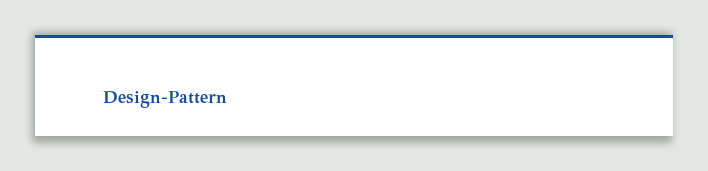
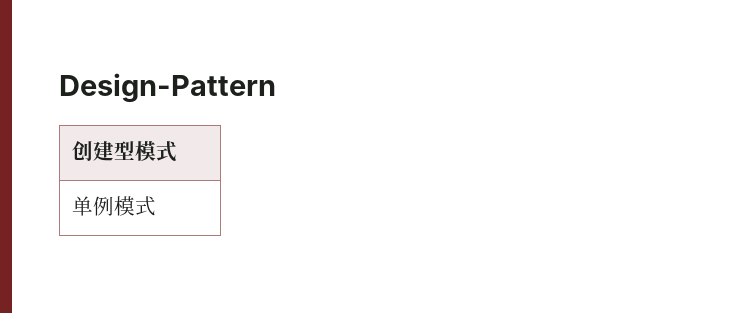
+ 创建型模式
+ 单例模式

